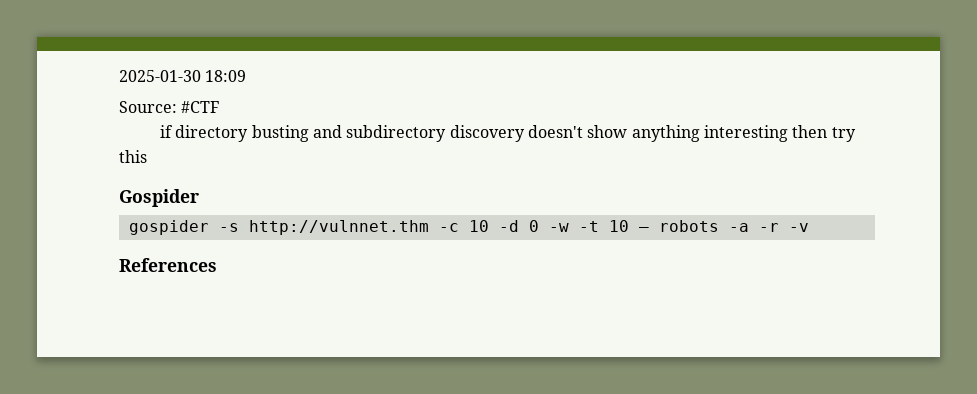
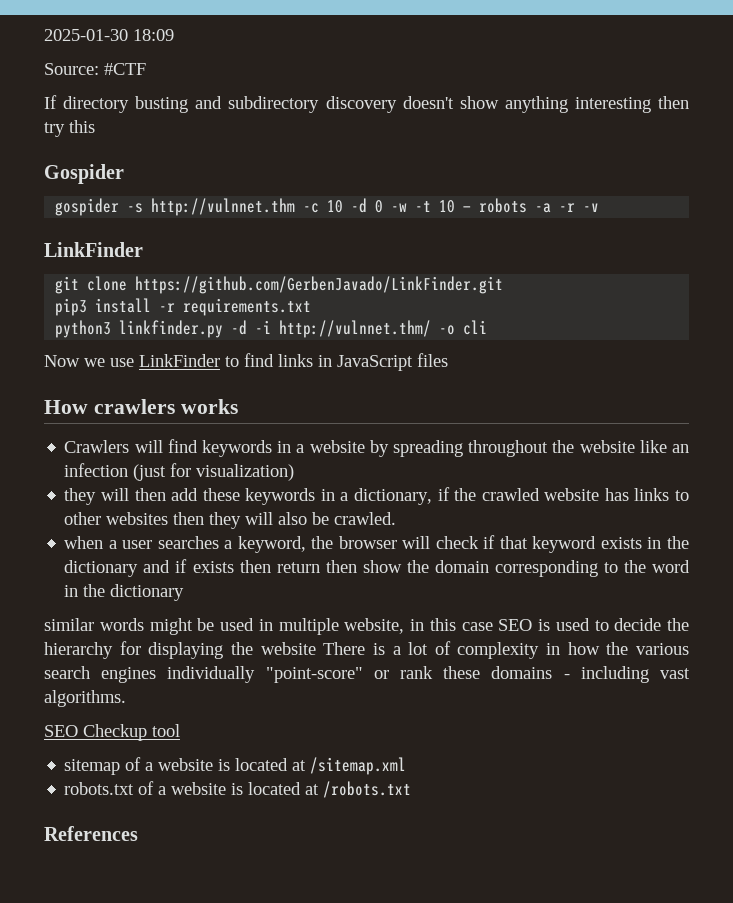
- if directory busting and subdirectory discovery doesn't show anything interesting then try this
+ If directory busting and subdirectory discovery doesn't show anything interesting then try this
  gospider -s http://vulnnet.thm -c 10 -d 0 -w -t 10 — robots -a -r -v
+ LinkFinder
+ git clone https://github.com/GerbenJavado/LinkFinder.git
+ pip3 install -r requirements.txt
+ python3 linkfinder.py -d -i http://vulnnet.thm/ -o cli
+ Now we use LinkFinder to find links in JavaScript files
+ How crawlers works
+ Crawlers will find keywords in a website by spreading throughout the website like an infection (just for visualization)
+ they will then add these keywords in a dictionary, if the crawled website has links to other websites then they will also be crawled.
+ when a user searches a keyword, the browser will check if that keyword exists in the dictionary and if exists then return then show the domain corresponding to the word in the dictionary
+ similar words might be used in multiple website, in this case SEO is used to decide the hierarchy for displaying the website There is a lot of complexity in how the various search engines individually "point-score" or rank these domains - including vast algorithms.
+ SEO Checkup tool
+ sitemap of a website is located at /sitemap.xml
+ robots.txt of a website is located at /robots.txt

